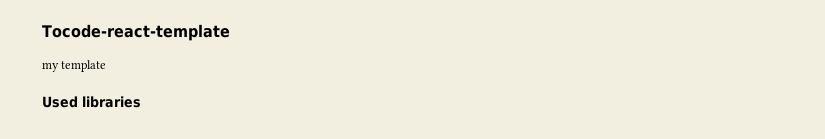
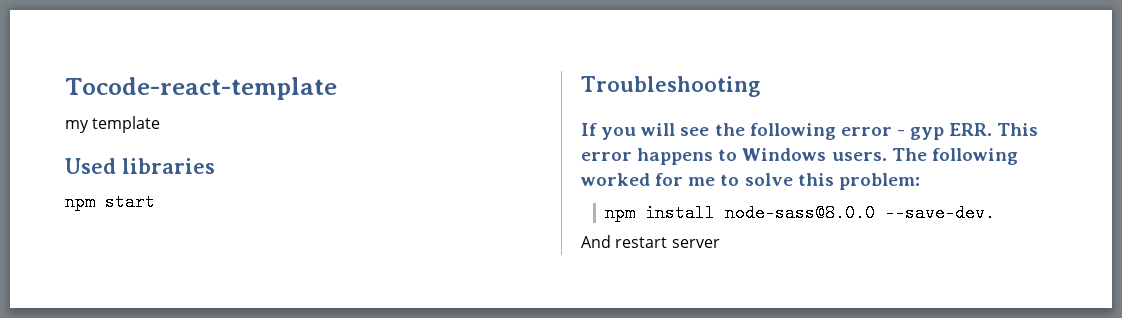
+ npm start
+ Troubleshooting
+ If you will see the following error - gyp ERR. This error happens to Windows users. The following worked for me to solve this problem:
+ npm install node-sass@8.0.0 --save-dev.
+ And restart server

